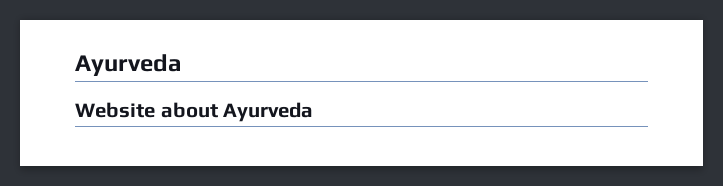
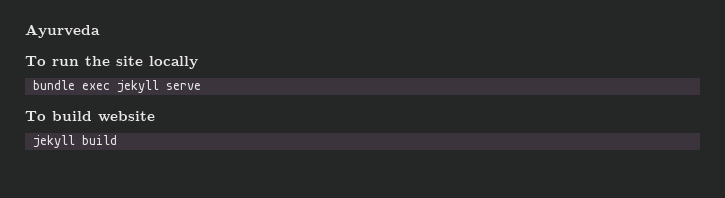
- Website about Ayurveda
+ To run the site locally
+ bundle exec jekyll serve
+ To build website
+ jekyll build

